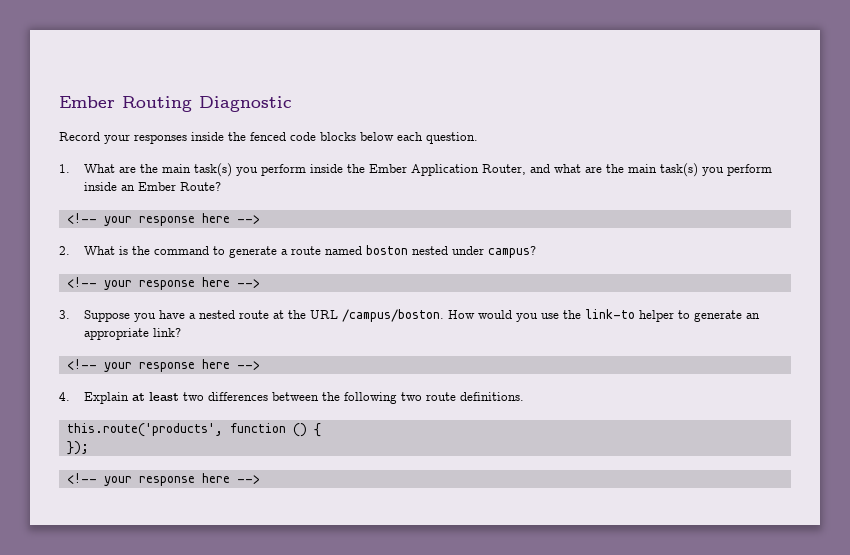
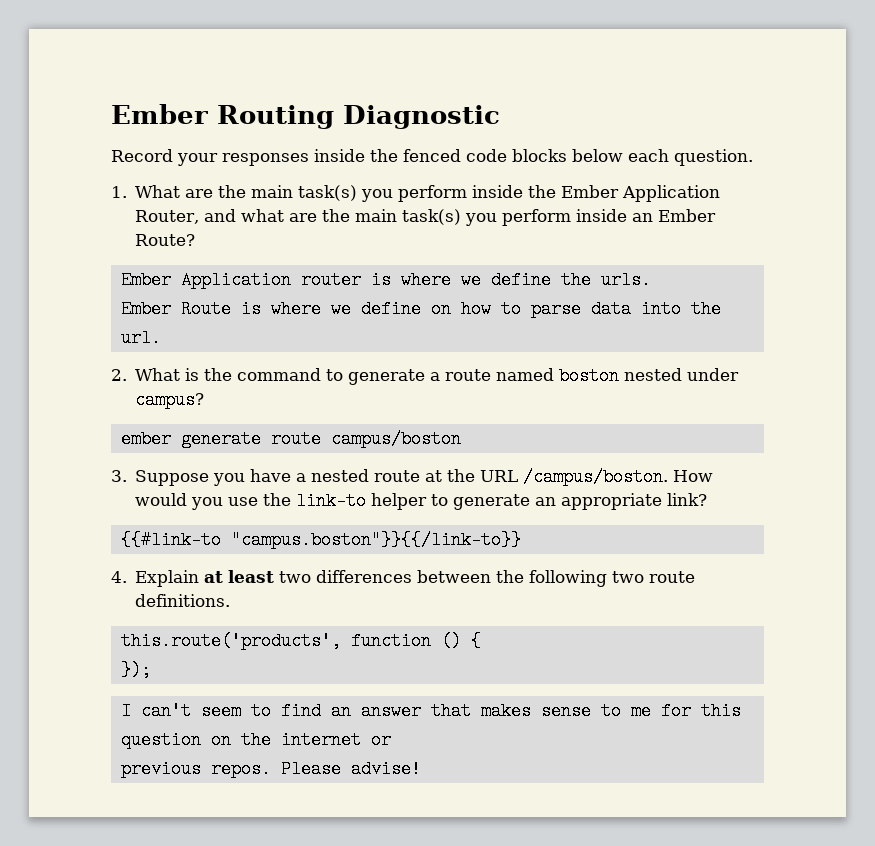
  1. What are the main task(s) you perform inside the Ember Application Router, and what are the main task(s) you perform inside an Ember Route?
- <!-- your response here -->
+ Ember Application router is where we define the urls.
+ Ember Route is where we define on how to parse data into the url.
  2. What is the command to generate a route named boston nested under campus?
- <!-- your response here -->
+ ember generate route campus/boston
  How would you use the link-to helper to generate an appropriate link?
- <!-- your response here -->
+ {{#link-to "campus.boston"}}{{/link-to}}
  });
- <!-- your response here -->
+ I can't seem to find an answer that makes sense to me for this question on the internet or
+ previous repos. Please advise!

